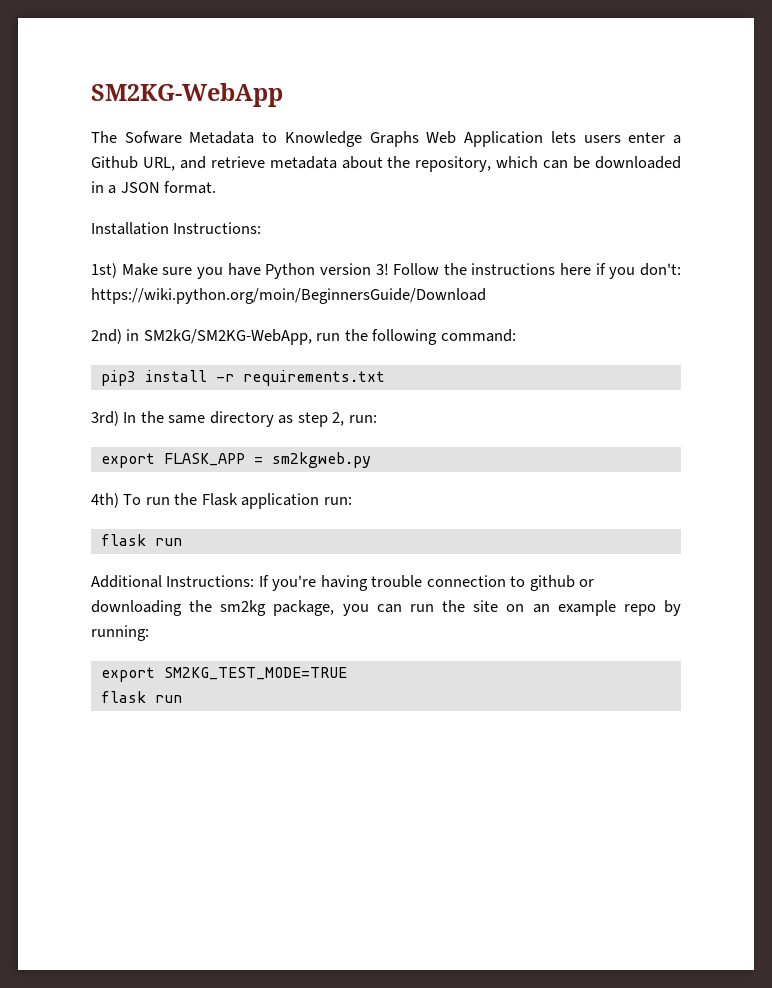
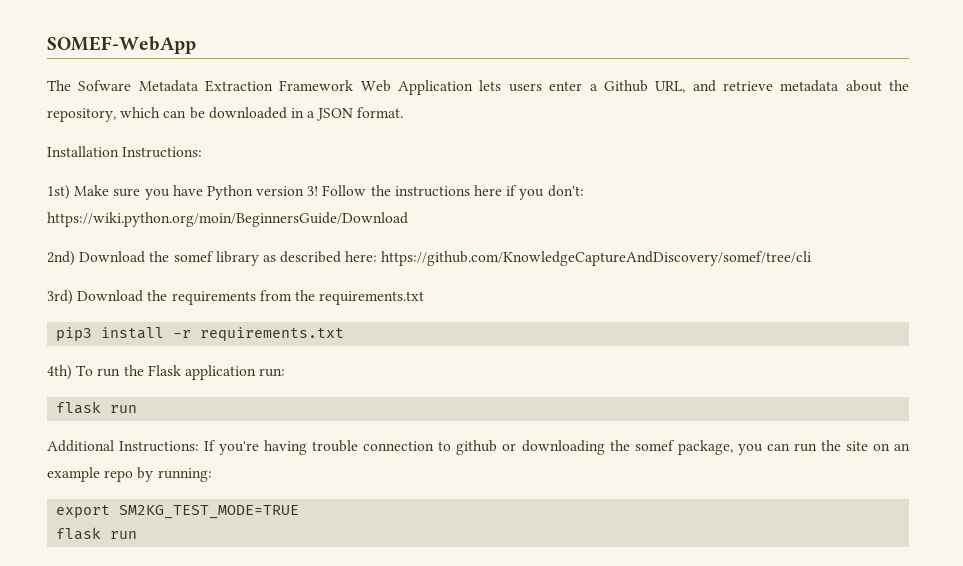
- SM2KG-WebApp
+ SOMEF-WebApp
- The Sofware Metadata to Knowledge Graphs Web Application lets users enter a Github URL, and retrieve metadata about the repository, which can be downloaded in a JSON format.
+ The Sofware Metadata Extraction Framework Web Application lets users enter a Github URL, and retrieve metadata about the repository, which can be downloaded in a JSON format.
- 2nd) in SM2kG/SM2KG-WebApp, run the following command:
+ 2nd) Download the somef library as described here: https://github.com/KnowledgeCaptureAndDiscovery/somef/tree/cli
+ 3rd) Download the requirements from the requirements.txt
  pip3 install -r requirements.txt
- 3rd) In the same directory as step 2, run:
- export FLASK_APP = sm2kgweb.py
- Additional Instructions: If you're having trouble connection to github or downloading the sm2kg package, you can run the site on an example repo by running:
+ Additional Instructions: If you're having trouble connection to github or downloading the somef package, you can run the site on an example repo by running:

